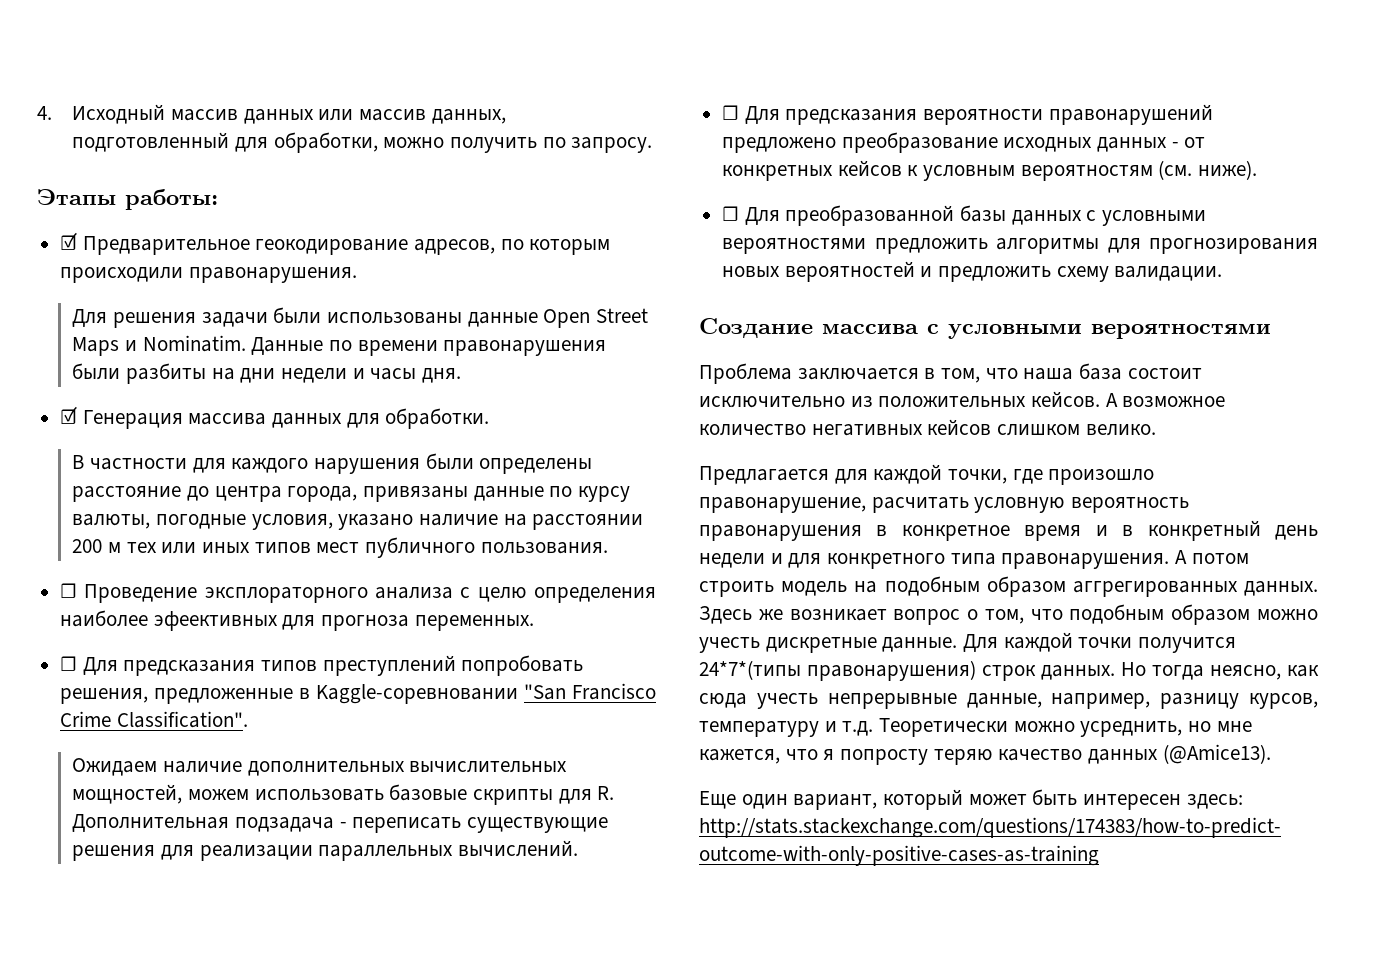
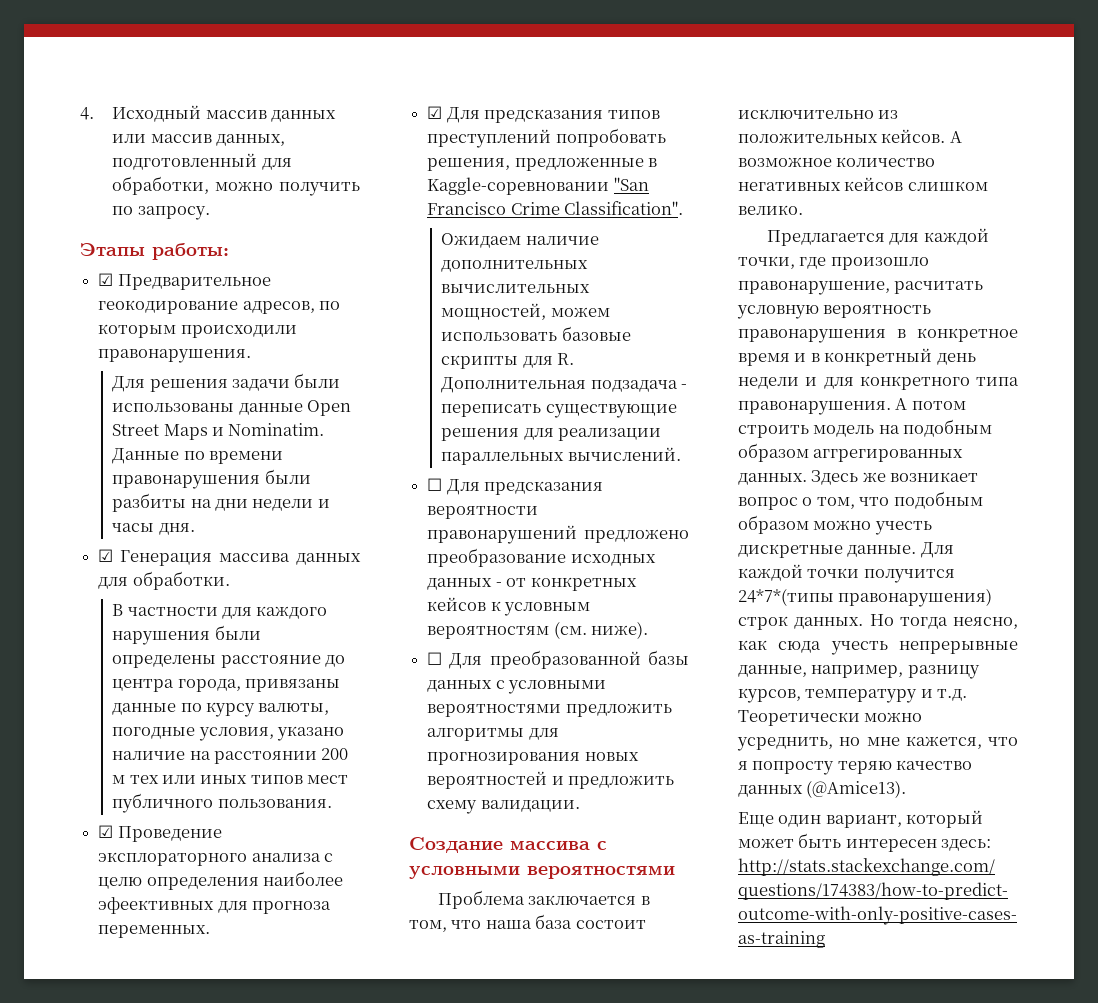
- ☐ Проведение эксплораторного анализа с целю определения наиболее эфеективных для прогноза переменных.
+ ☑ Проведение эксплораторного анализа с целю определения наиболее эфеективных для прогноза переменных.
- ☐ Для предсказания типов преступлений попробовать решения, предложенные в Kaggle-соревновании "San Francisco Crime Classification".
+ ☑ Для предсказания типов преступлений попробовать решения, предложенные в Kaggle-соревновании "San Francisco Crime Classification".

